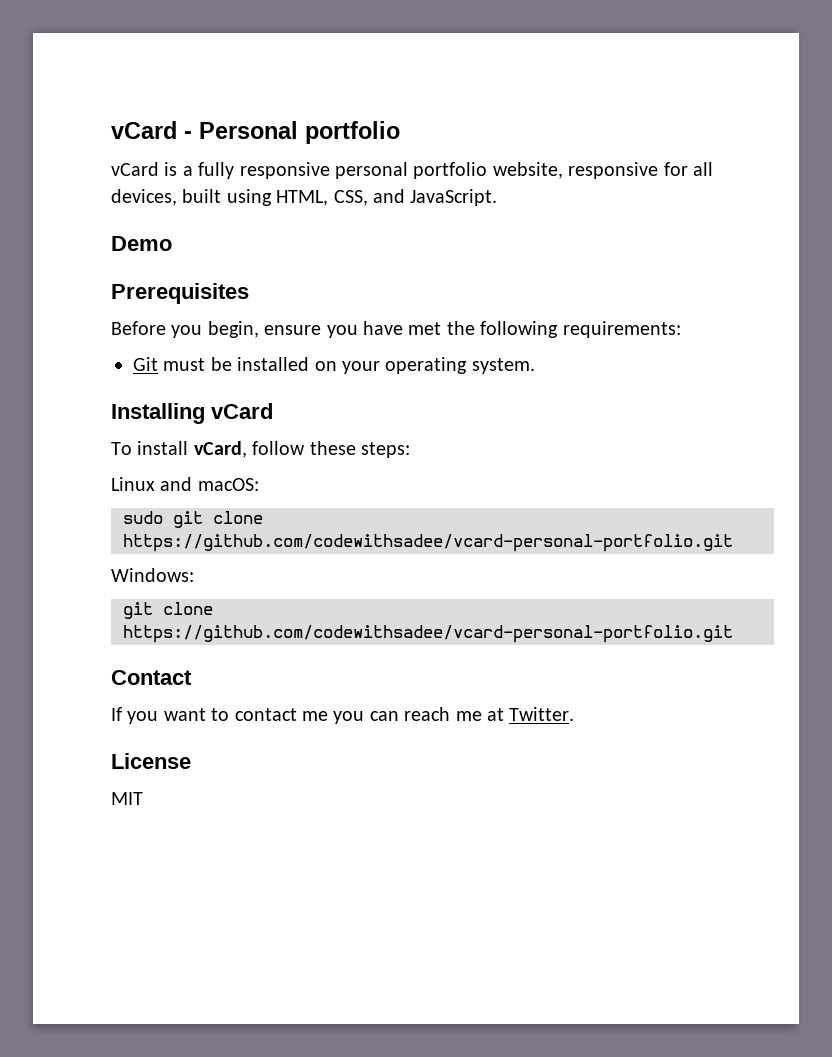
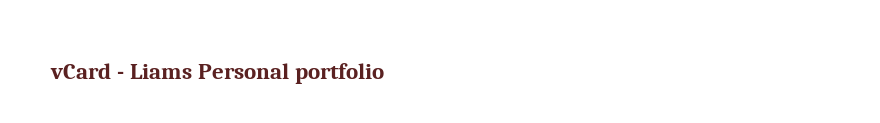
- vCard - Personal portfolio
+ vCard - Liams Personal portfolio
- vCard is a fully responsive personal portfolio website, responsive for all devices, built using HTML, CSS, and JavaScript.
- Demo
- Prerequisites
- Before you begin, ensure you have met the following requirements:
- Git must be installed on your operating system.
- Installing vCard
- To install vCard, follow these steps:
- Linux and macOS:
- sudo git clone https://github.com/codewithsadee/vcard-personal-portfolio.git
- Windows:
- git clone https://github.com/codewithsadee/vcard-personal-portfolio.git
- Contact
- If you want to contact me you can reach me at Twitter.
- License
- MIT

